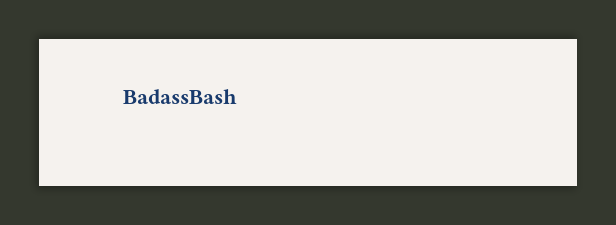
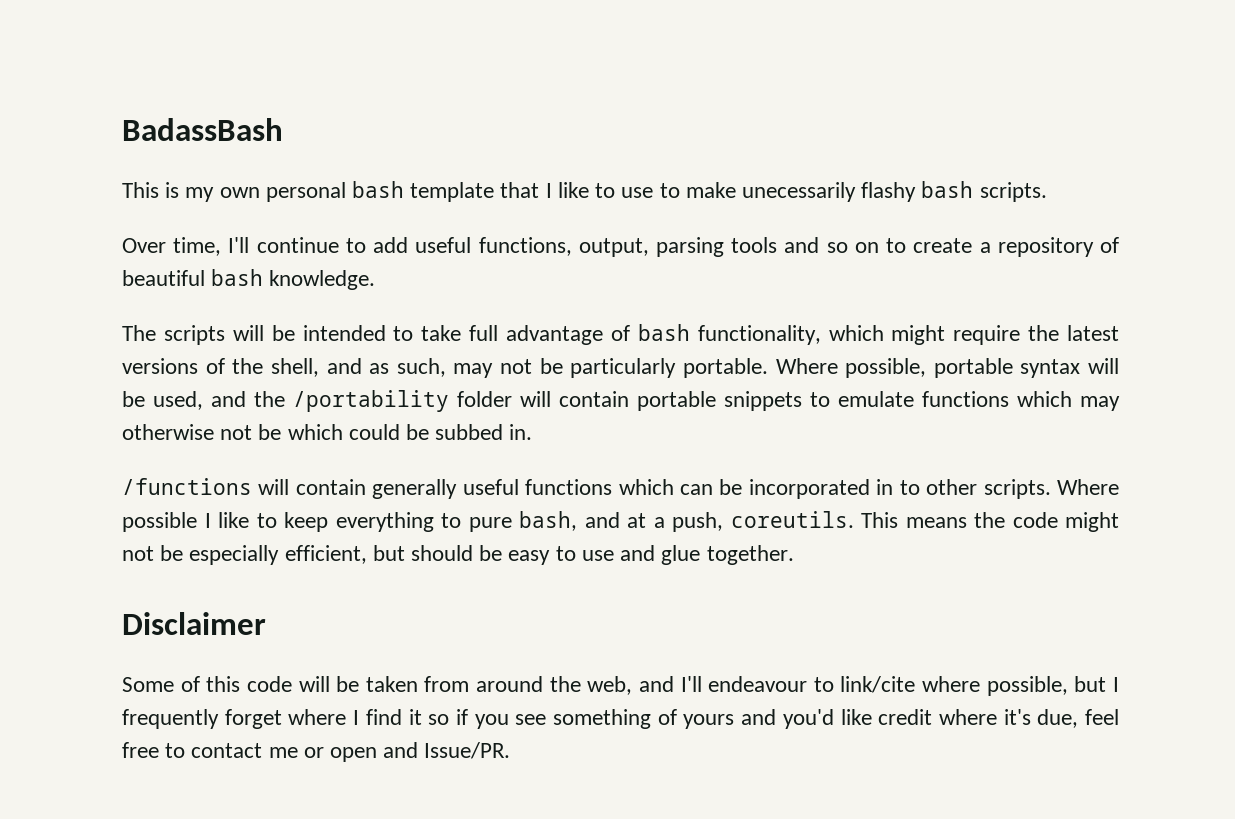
+ This is my own personal bash template that I like to use to make unecessarily flashy bash scripts.
+ Over time, I'll continue to add useful functions, output, parsing tools and so on to create a repository of beautiful bash knowledge.
+ The scripts will be intended to take full advantage of bash functionality, which might require the latest versions of the shell, and as such, may not be particularly portable. Where possible, portable syntax will be used, and the /portability folder will contain portable snippets to emulate functions which may otherwise not be which could be subbed in.
+ /functions will contain generally useful functions which can be incorporated in to other scripts. Where possible I like to keep everything to pure bash, and at a push, coreutils. This means the code might not be especially efficient, but should be easy to use and glue together.
+ Disclaimer
+ Some of this code will be taken from around the web, and I'll endeavour to link/cite where possible, but I frequently forget where I find it so if you see something of yours and you'd like credit where it's due, feel free to contact me or open and Issue/PR.

